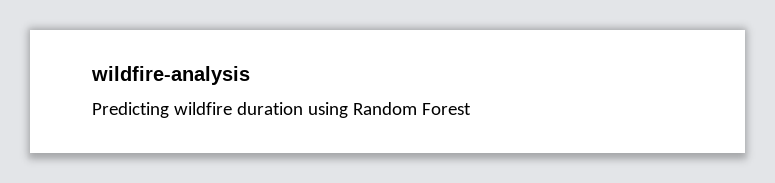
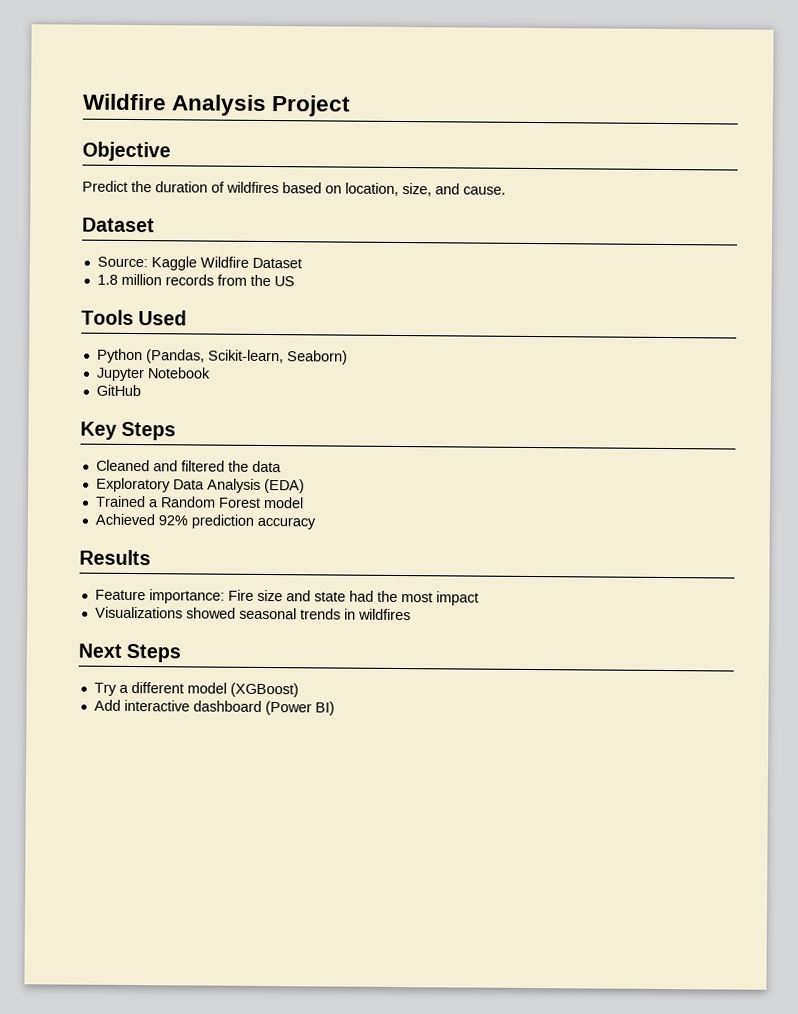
- wildfire-analysis
- Predicting wildfire duration using Random Forest
+ Wildfire Analysis Project
+ Objective
+ Predict the duration of wildfires based on location, size, and cause.
+ Dataset
+ Source: Kaggle Wildfire Dataset
+ 1.8 million records from the US
+ Tools Used
+ Python (Pandas, Scikit-learn, Seaborn)
+ Jupyter Notebook
+ GitHub
+ Key Steps
+ Cleaned and filtered the data
+ Exploratory Data Analysis (EDA)
+ Trained a Random Forest model
+ Achieved 92% prediction accuracy
+ Results
+ Feature importance: Fire size and state had the most impact
+ Visualizations showed seasonal trends in wildfires
+ Next Steps
+ Try a different model (XGBoost)
+ Add interactive dashboard (Power BI)

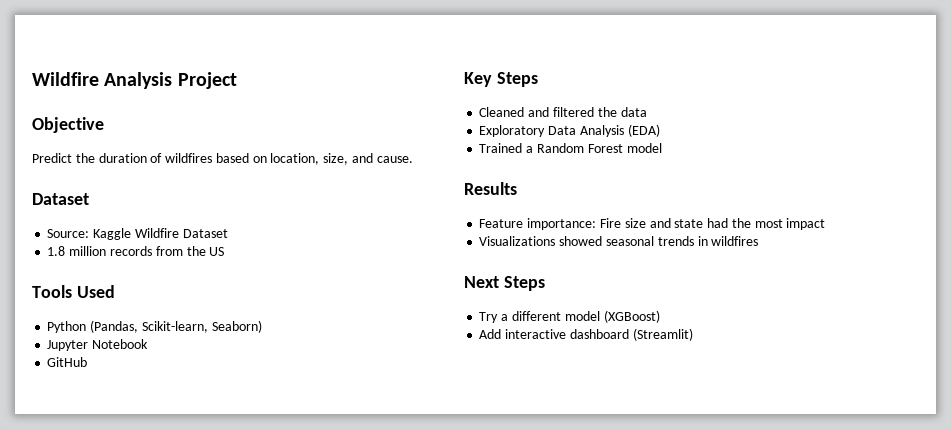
- Achieved 92% prediction accuracy
- Add interactive dashboard (Power BI)
+ Add interactive dashboard (Streamlit)

